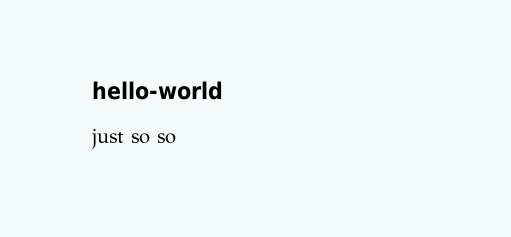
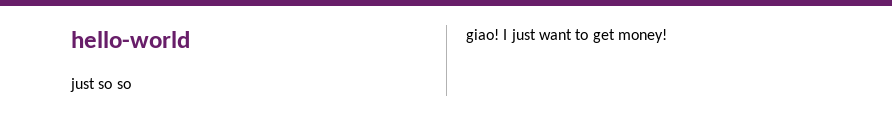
+ giao! I just want to get money!

